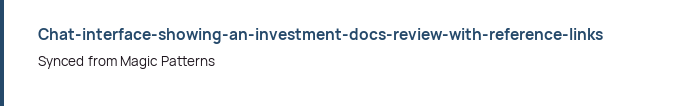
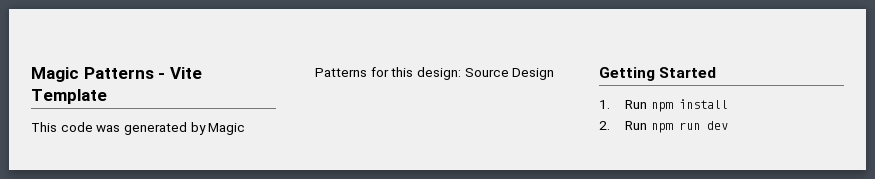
- Chat-interface-showing-an-investment-docs-review-with-reference-links
- Synced from Magic Patterns
+ Magic Patterns - Vite Template
+ This code was generated by Magic Patterns for this design: Source Design
+ Getting Started
+ 1. Run npm install
+ 2. Run npm run dev

